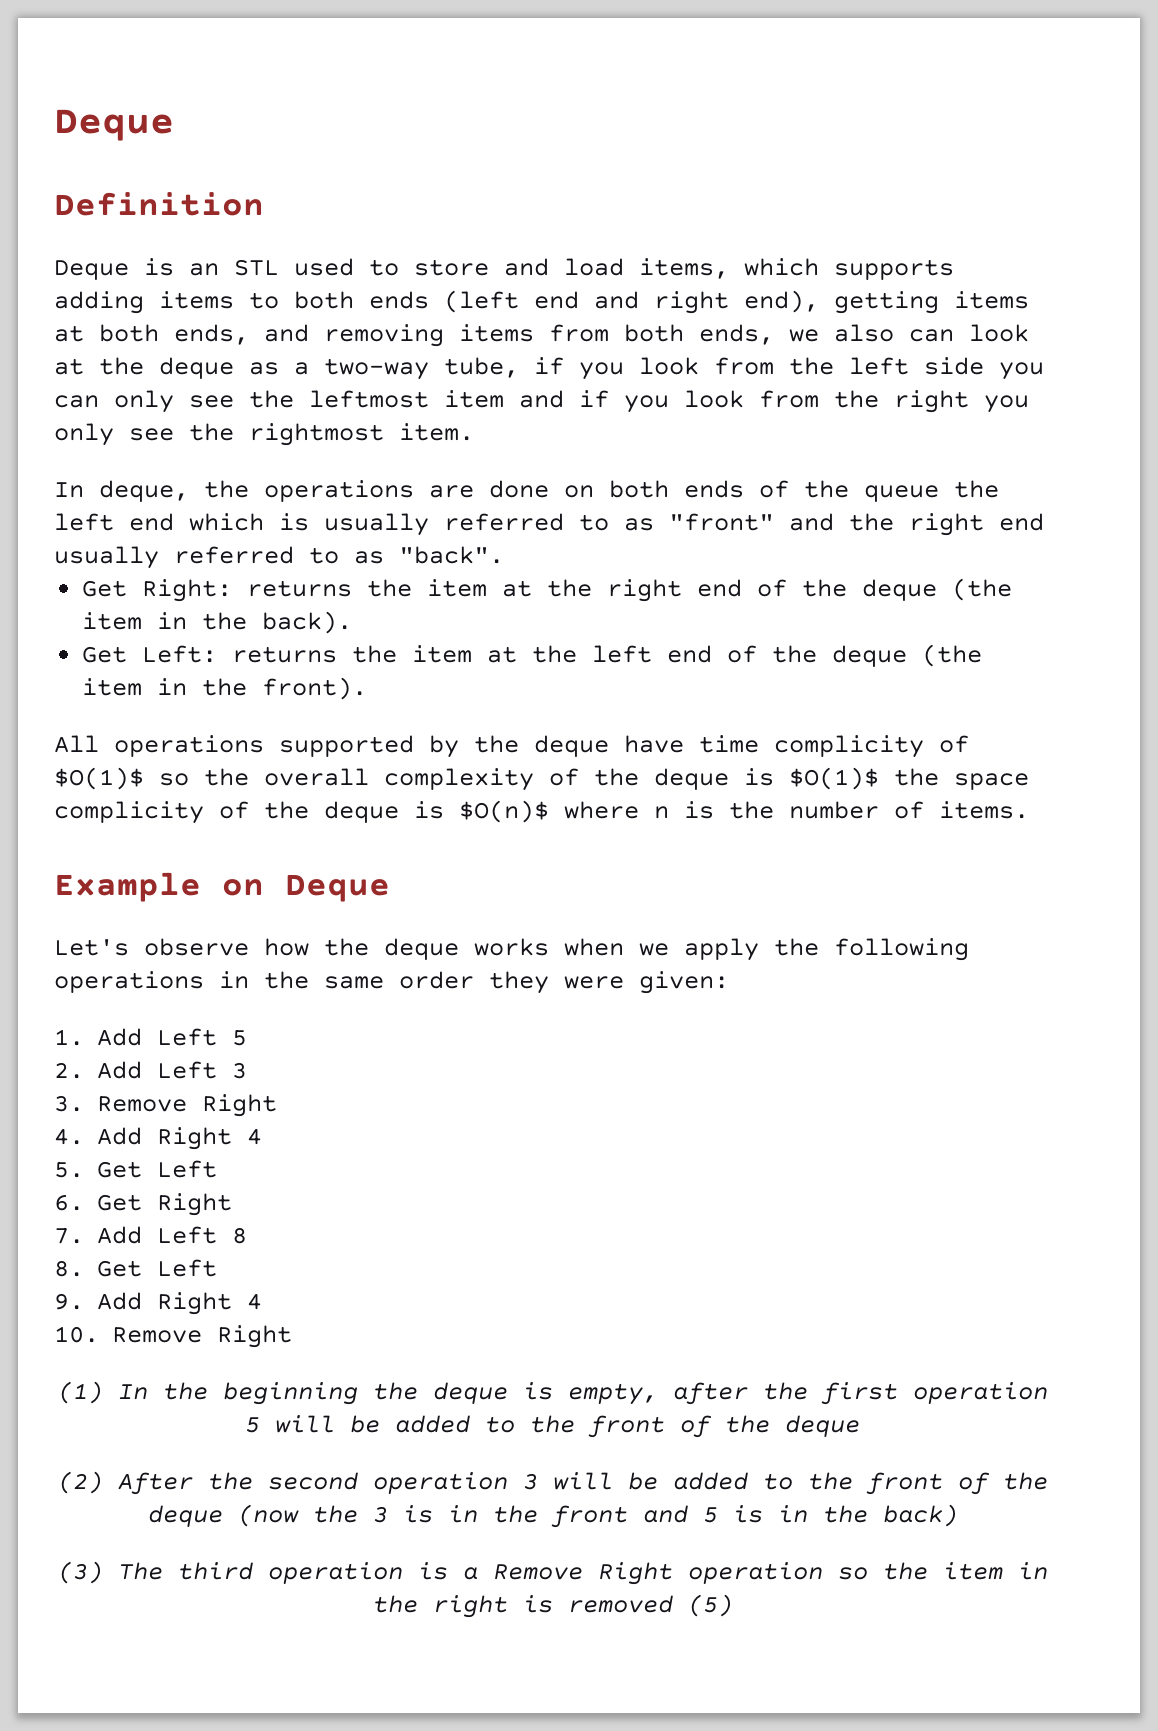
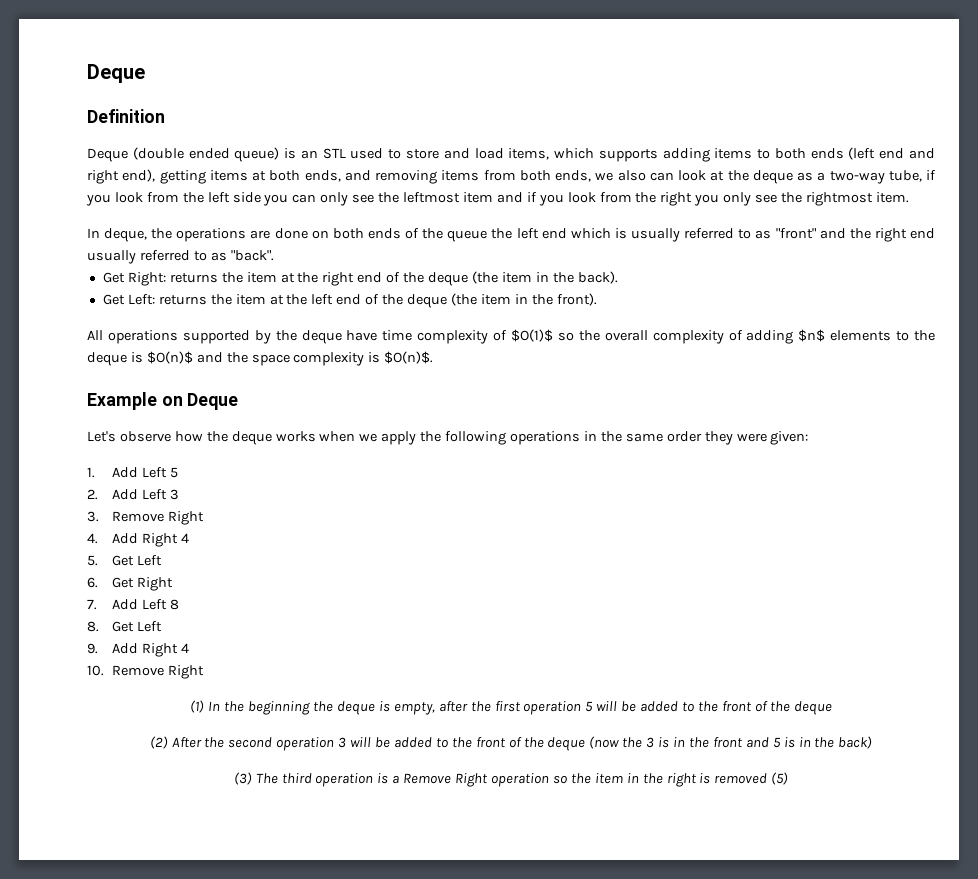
- Deque is an STL used to store and load items, which supports adding items to both ends (left end and right end), getting items at both ends, and removing items from both ends, we also can look at the deque as a two-way tube, if you look from the left side you can only see the leftmost item and if you look from the right you only see the rightmost item.
+ Deque (double ended queue) is an STL used to store and load items, which supports adding items to both ends (left end and right end), getting items at both ends, and removing items from both ends, we also can look at the deque as a two-way tube, if you look from the left side you can only see the leftmost item and if you look from the right you only see the rightmost item.
- All operations supported by the deque have time complicity of $O(1)$ so the overall complexity of the deque is $O(1)$ the space complicity of the deque is $O(n)$ where n is the number of items.
+ All operations supported by the deque have time complexity of $O(1)$ so the overall complexity of adding $n$ elements to the deque is $O(n)$ and the space complexity is $O(n)$.

